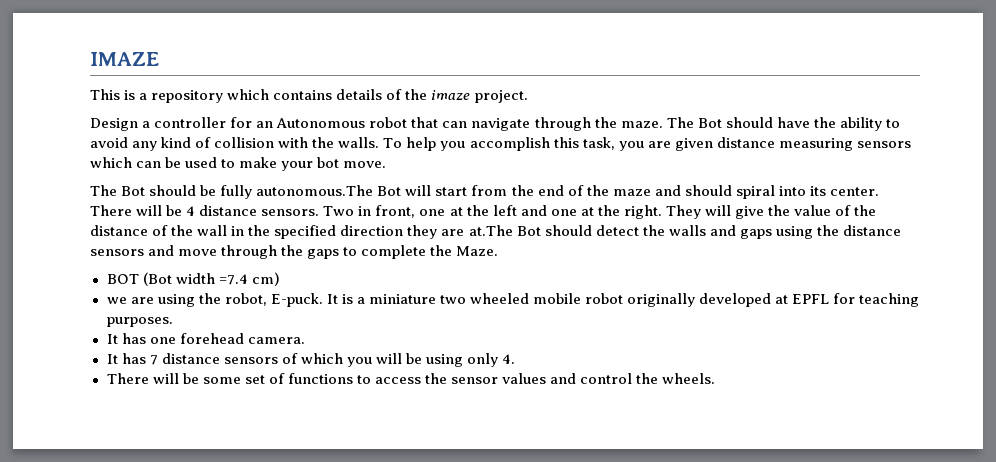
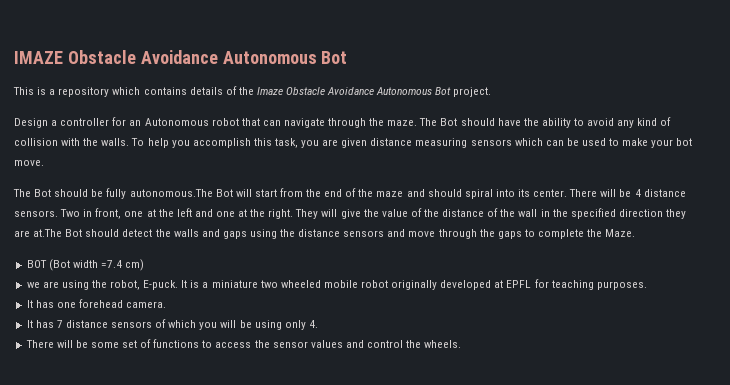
- IMAZE
+ IMAZE Obstacle Avoidance Autonomous Bot
- This is a repository which contains details of the imaze project.
+ This is a repository which contains details of the Imaze Obstacle Avoidance Autonomous Bot project.

